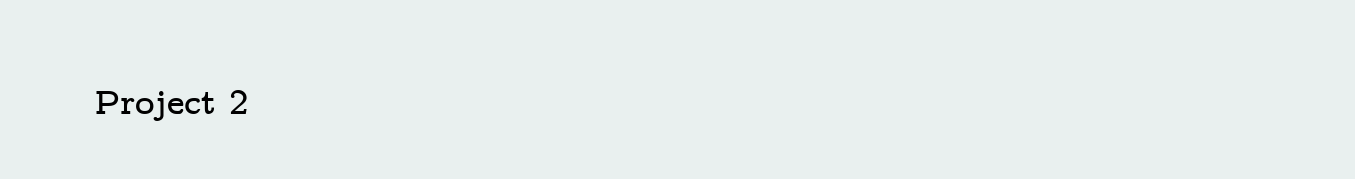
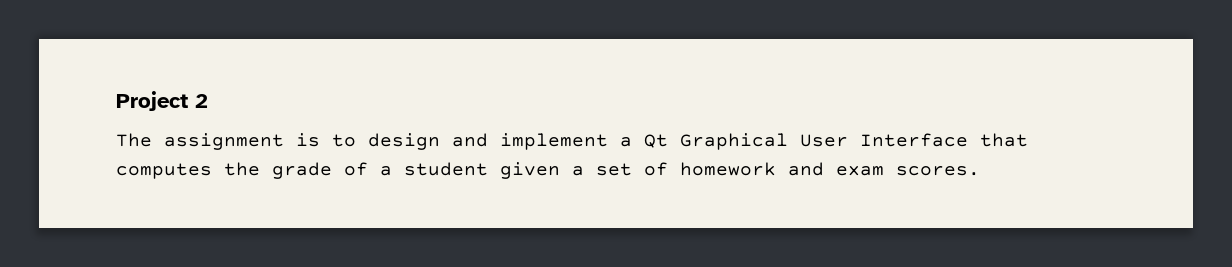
+ The assignment is to design and implement a Qt Graphical User Interface that computes the grade of a student given a set of homework and exam scores.

